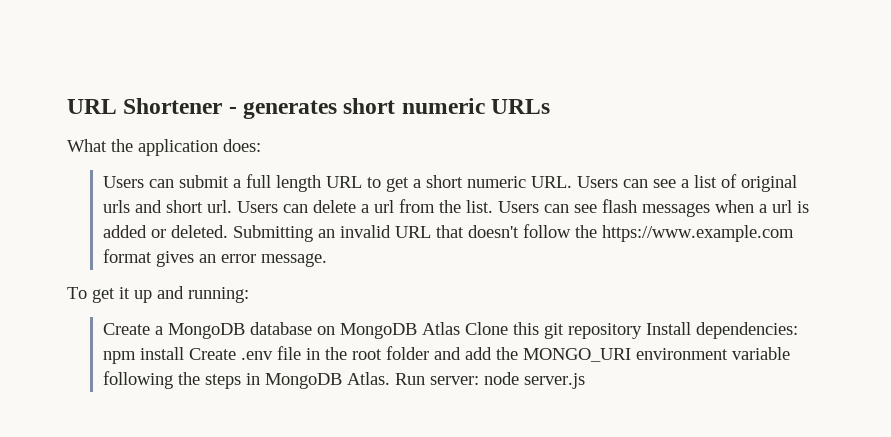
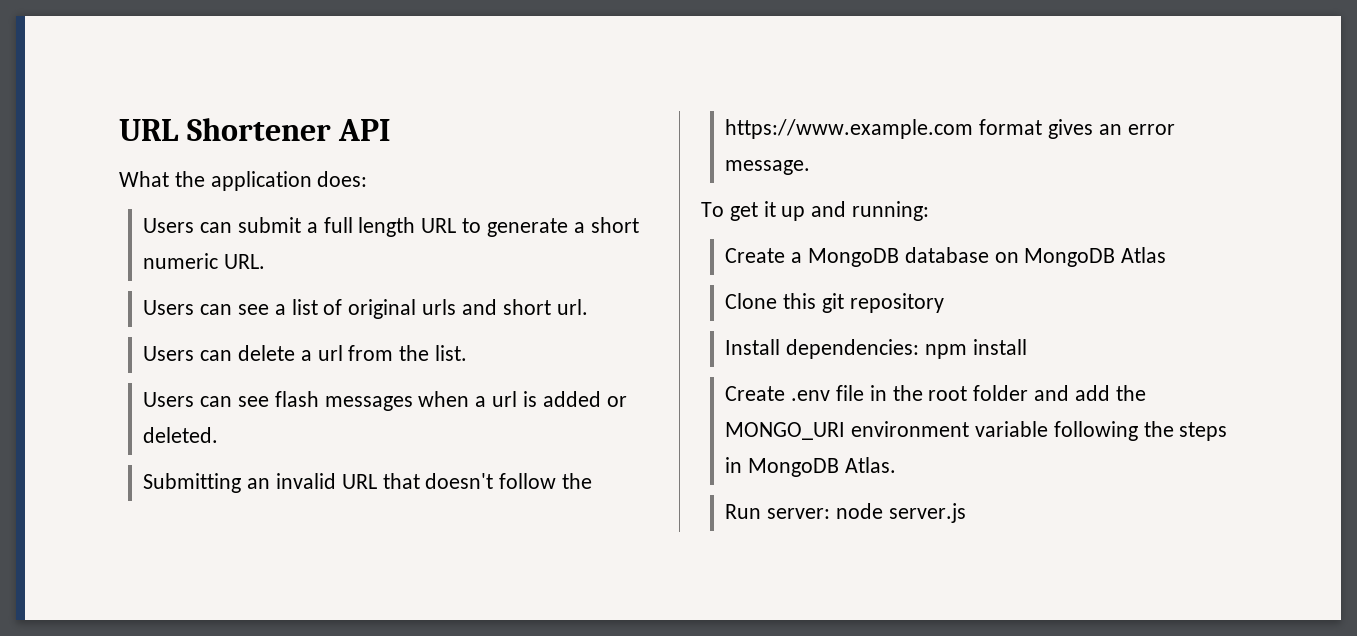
- URL Shortener - generates short numeric URLs
+ URL Shortener API
- Users can submit a full length URL to get a short numeric URL. Users can see a list of original urls and short url. Users can delete a url from the list. Users can see flash messages when a url is added or deleted. Submitting an invalid URL that doesn't follow the https://www.example.com format gives an error message.
+ Users can submit a full length URL to generate a short numeric URL.
+ Users can see a list of original urls and short url.
+ Users can delete a url from the list.
+ Users can see flash messages when a url is added or deleted.
+ Submitting an invalid URL that doesn't follow the https://www.example.com format gives an error message.
- Create a MongoDB database on MongoDB Atlas Clone this git repository Install dependencies: npm install Create .env file in the root folder and add the MONGO_URI environment variable following the steps in MongoDB Atlas. Run server: node server.js
+ Create a MongoDB database on MongoDB Atlas
+ Clone this git repository
+ Install dependencies: npm install
+ Create .env file in the root folder and add the MONGO_URI environment variable following the steps in MongoDB Atlas.
+ Run server: node server.js

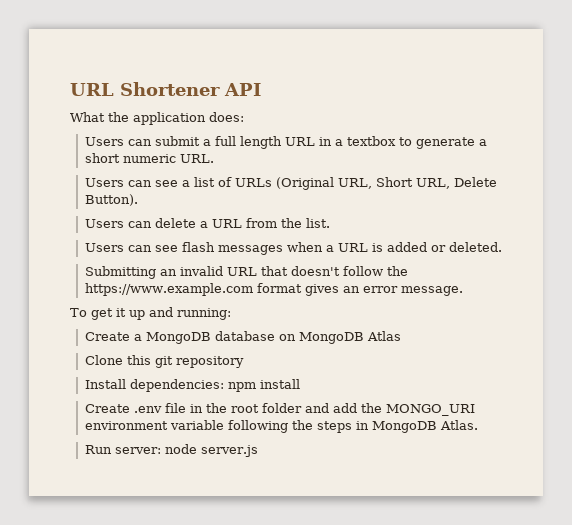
- Users can submit a full length URL to generate a short numeric URL.
+ Users can submit a full length URL in a textbox to generate a short numeric URL.
- Users can see a list of original urls and short url.
+ Users can see a list of URLs (Original URL, Short URL, Delete Button).
- Users can delete a url from the list.
+ Users can delete a URL from the list.
- Users can see flash messages when a url is added or deleted.
+ Users can see flash messages when a URL is added or deleted.

